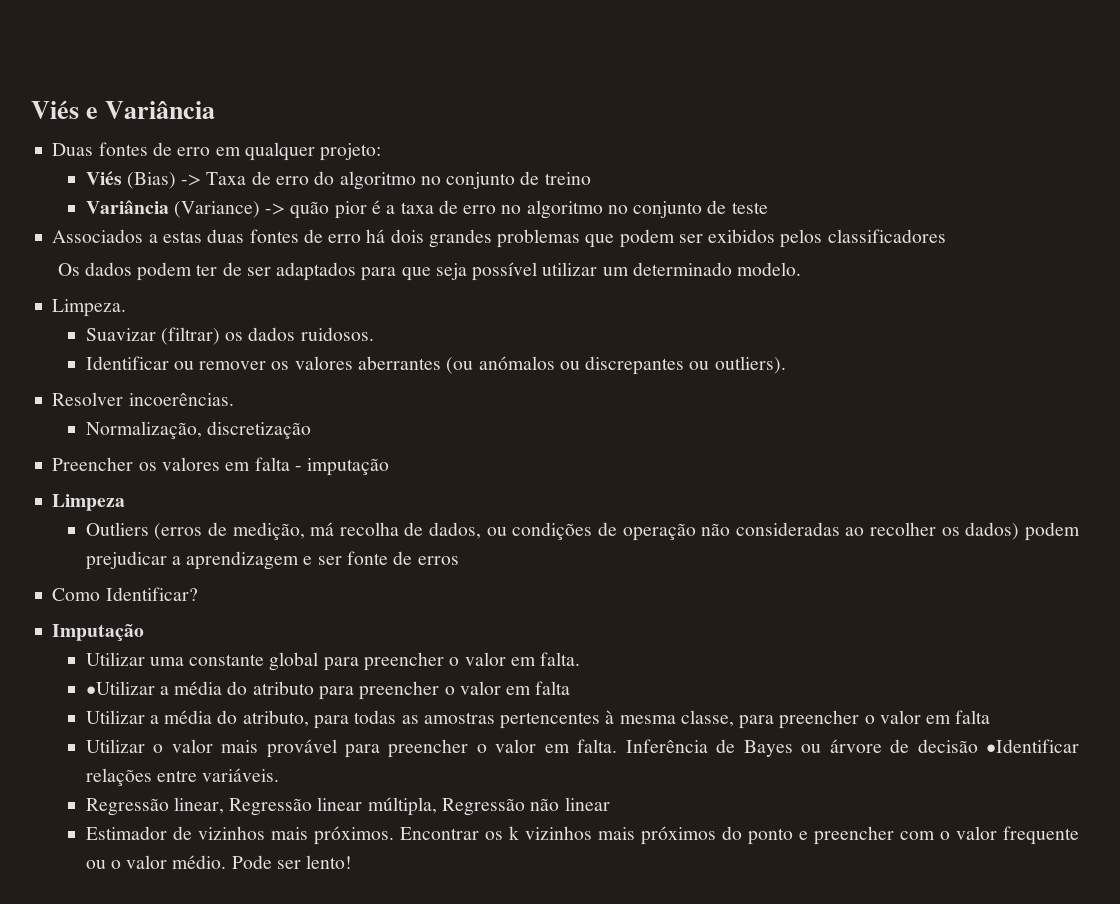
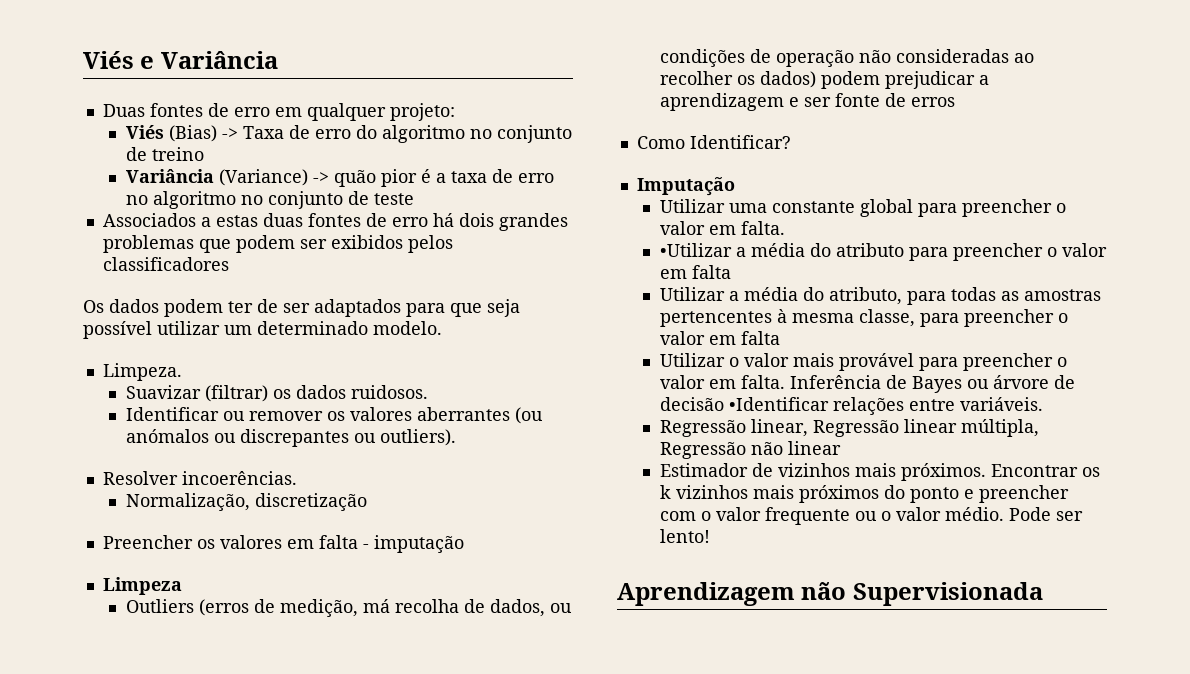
+ Aprendizagem não Supervisionada

